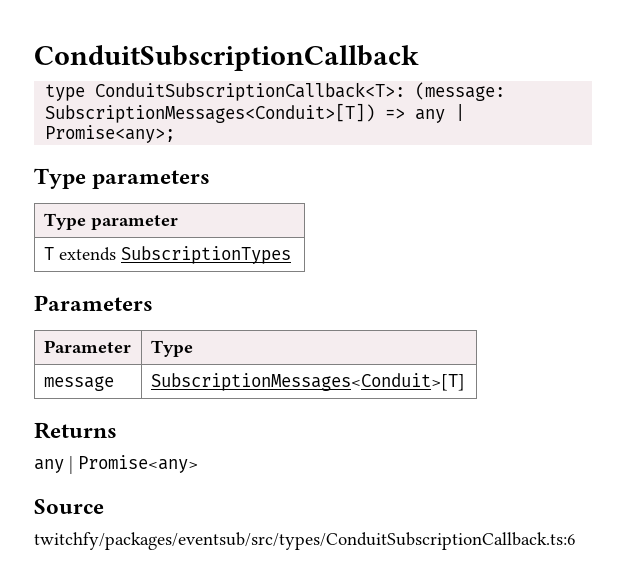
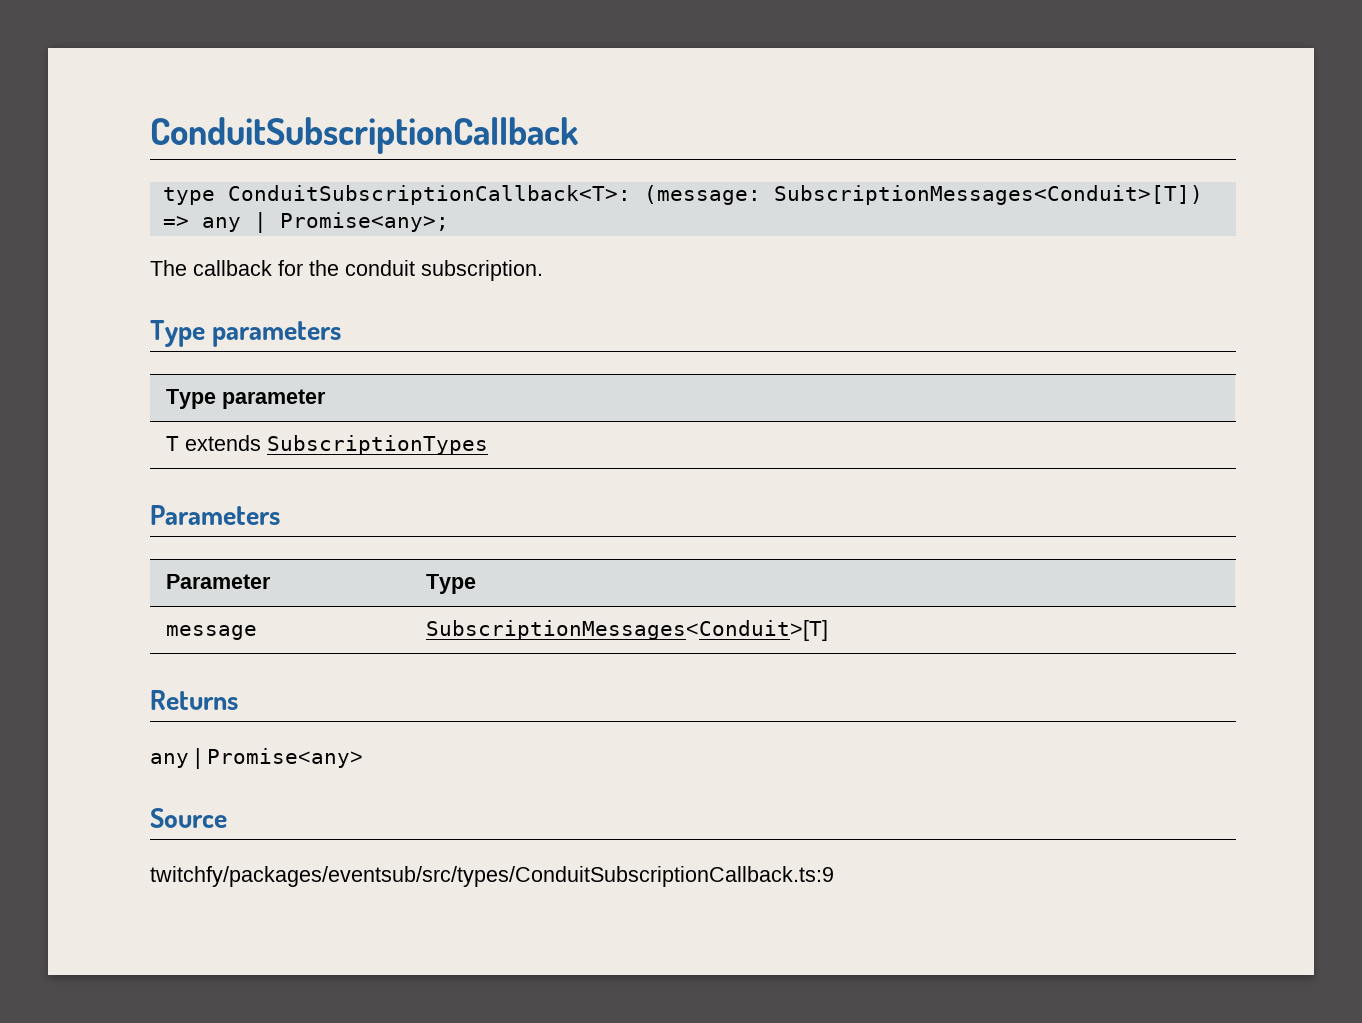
+ The callback for the conduit subscription.
- twitchfy/packages/eventsub/src/types/ConduitSubscriptionCallback.ts:6
+ twitchfy/packages/eventsub/src/types/ConduitSubscriptionCallback.ts:9

